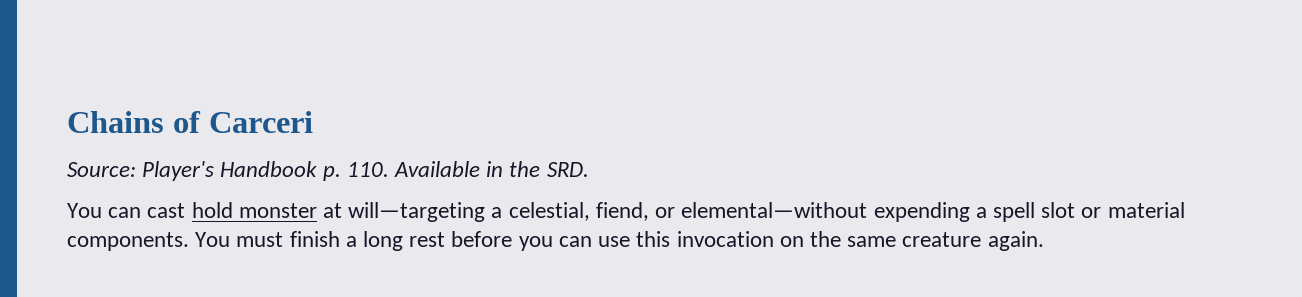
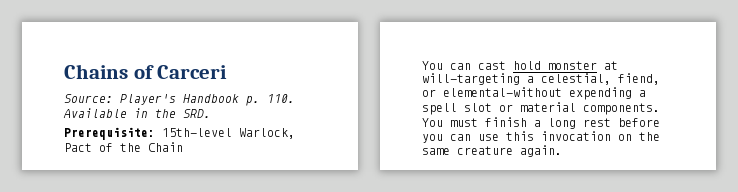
+ Prerequisite: 15th-level Warlock, Pact of the Chain

